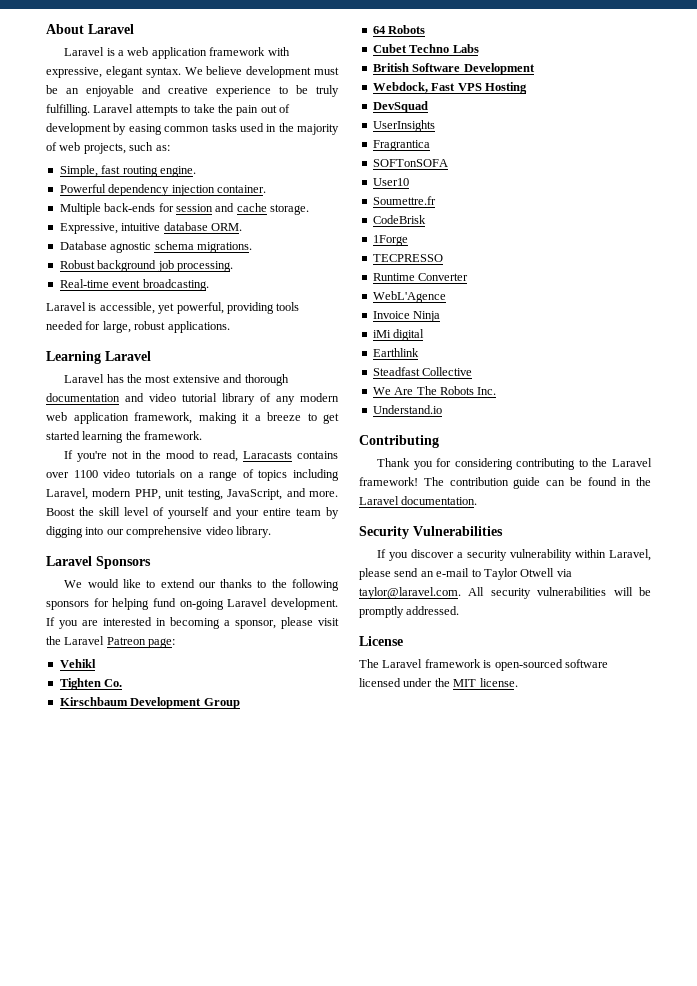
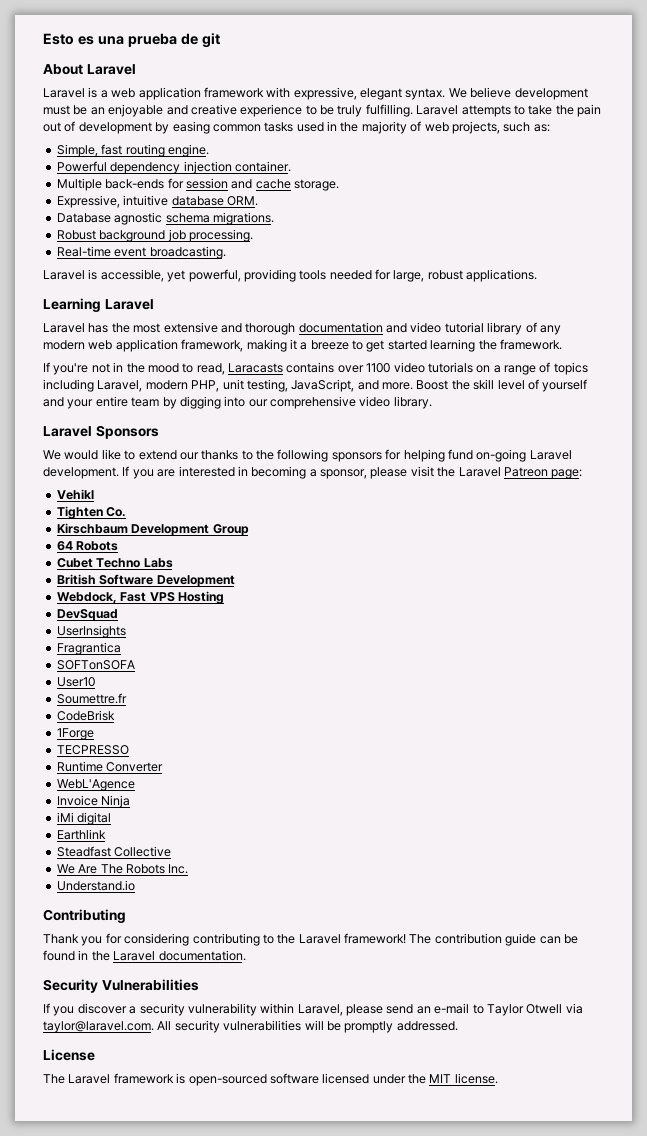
+ Esto es una prueba de git

